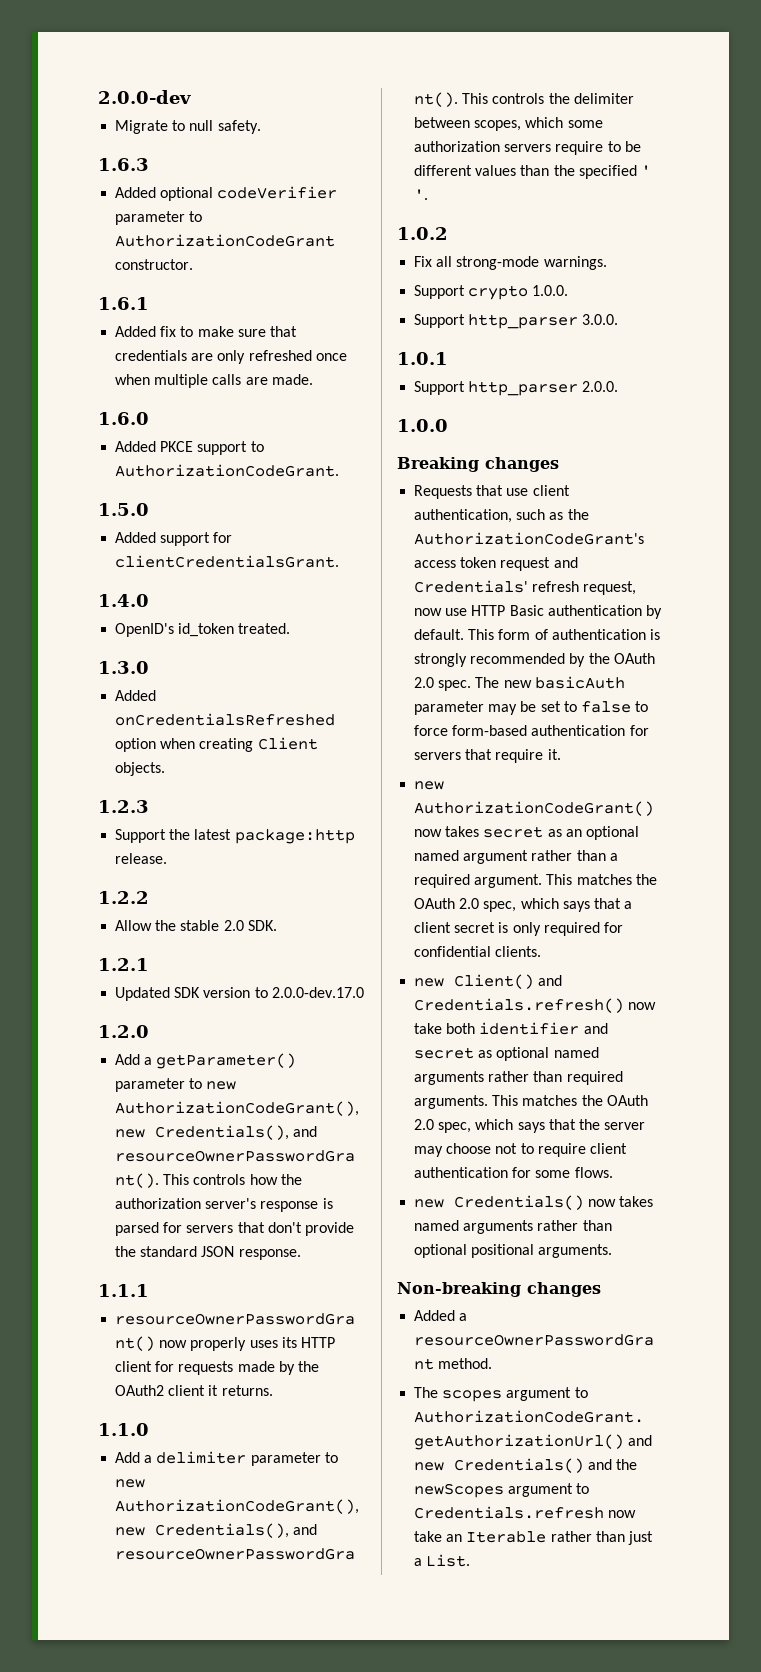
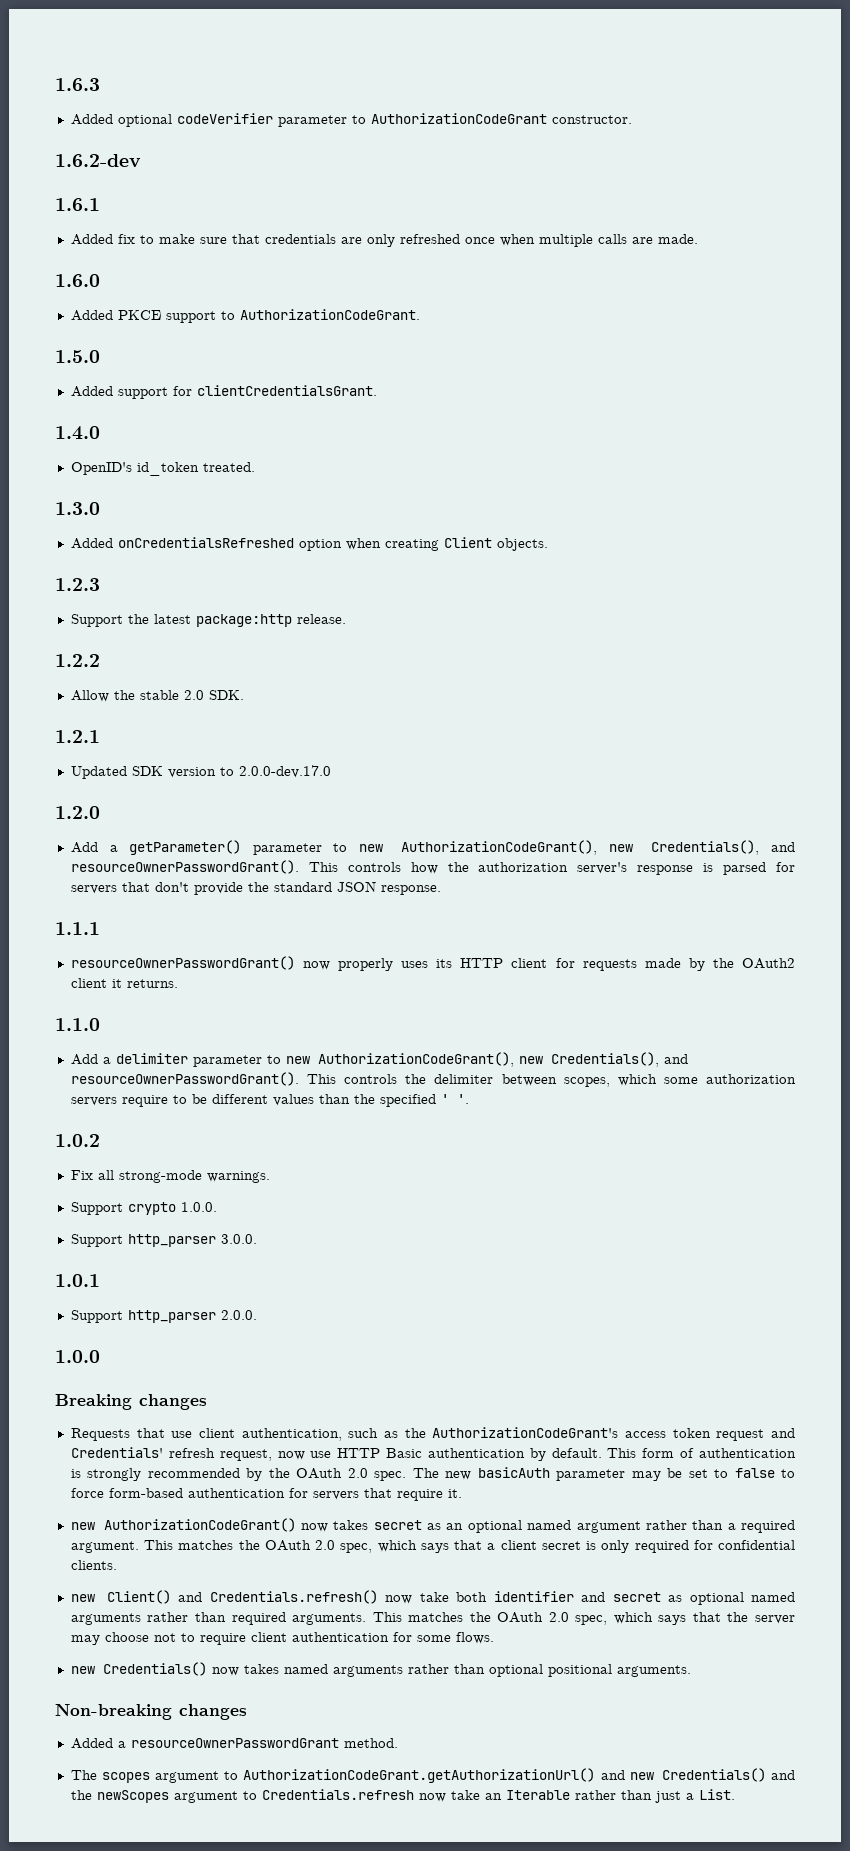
- 2.0.0-dev
- Migrate to null safety.
+ 1.6.2-dev

